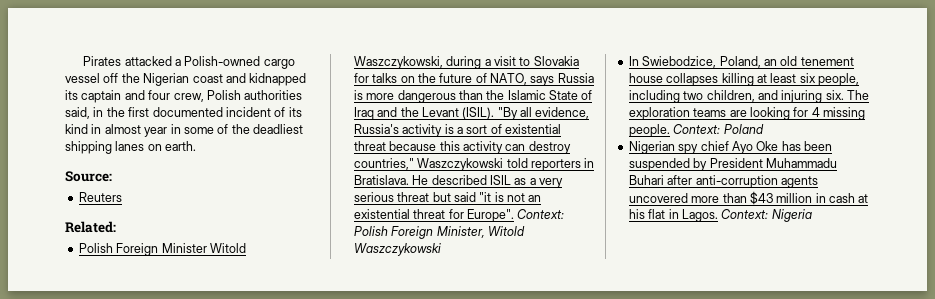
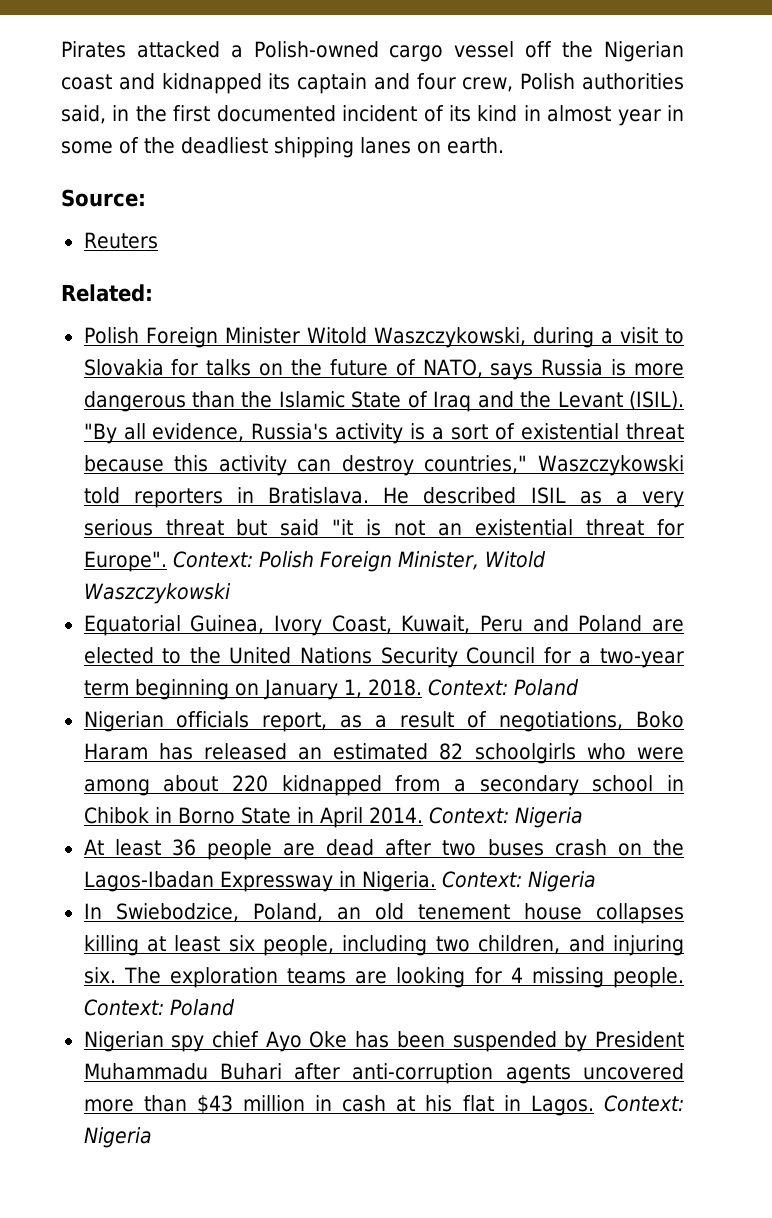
+ Equatorial Guinea, Ivory Coast, Kuwait, Peru and Poland are elected to the United Nations Security Council for a two-year term beginning on January 1, 2018. Context: Poland
+ Nigerian officials report, as a result of negotiations, Boko Haram has released an estimated 82 schoolgirls who were among about 220 kidnapped from a secondary school in Chibok in Borno State in April 2014. Context: Nigeria
+ At least 36 people are dead after two buses crash on the Lagos-Ibadan Expressway in Nigeria. Context: Nigeria

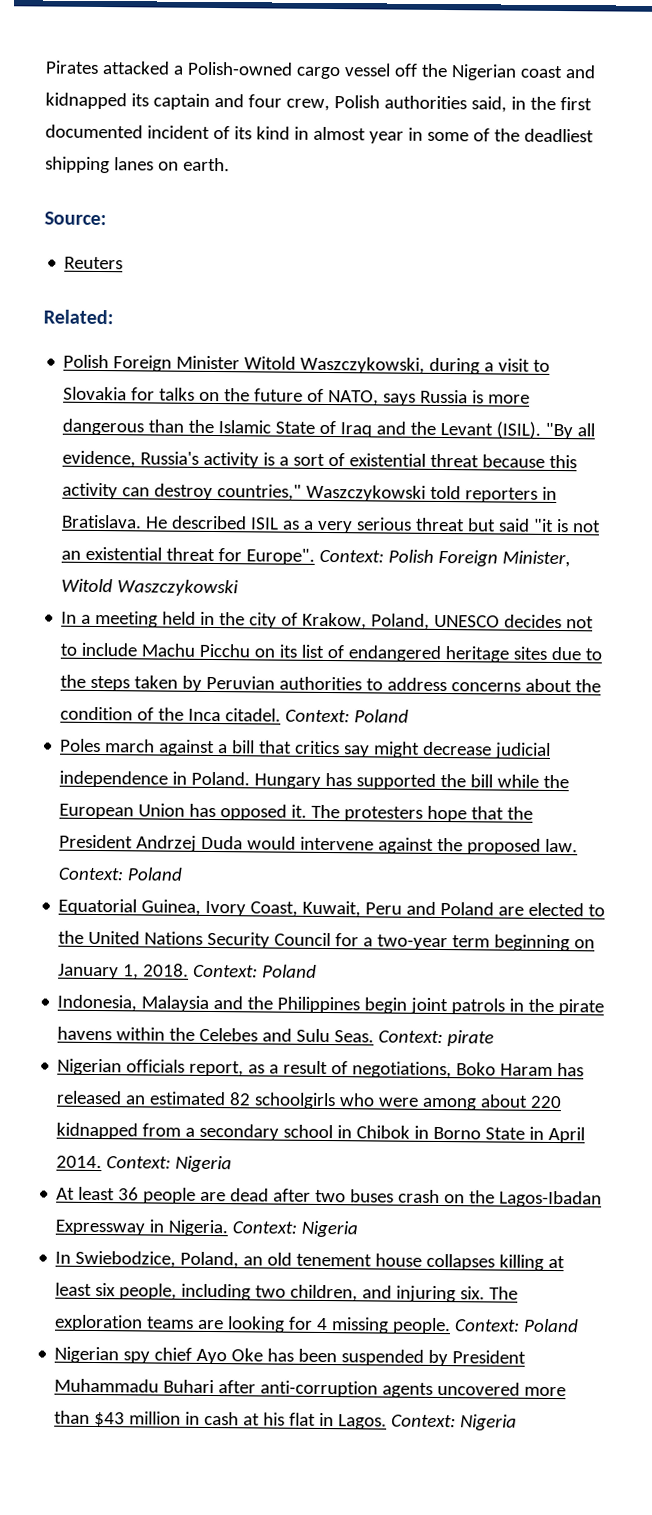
+ In a meeting held in the city of Krakow, Poland, UNESCO decides not to include Machu Picchu on its list of endangered heritage sites due to the steps taken by Peruvian authorities to address concerns about the condition of the Inca citadel. Context: Poland
+ Poles march against a bill that critics say might decrease judicial independence in Poland. Hungary has supported the bill while the European Union has opposed it. The protesters hope that the President Andrzej Duda would intervene against the proposed law. Context: Poland
+ Indonesia, Malaysia and the Philippines begin joint patrols in the pirate havens within the Celebes and Sulu Seas. Context: pirate

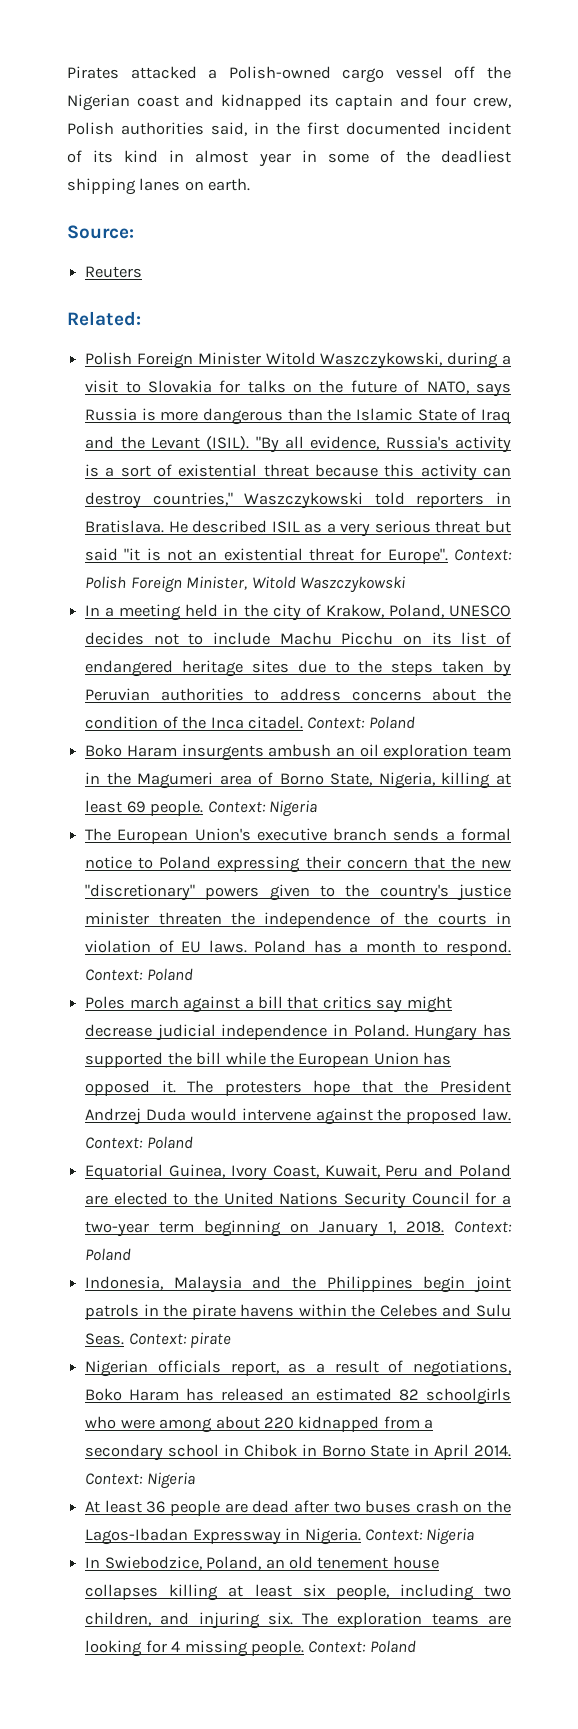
+ Boko Haram insurgents ambush an oil exploration team in the Magumeri area of Borno State, Nigeria, killing at least 69 people. Context: Nigeria
+ The European Union's executive branch sends a formal notice to Poland expressing their concern that the new "discretionary" powers given to the country's justice minister threaten the independence of the courts in violation of EU laws. Poland has a month to respond. Context: Poland
- Nigerian spy chief Ayo Oke has been suspended by President Muhammadu Buhari after anti-corruption agents uncovered more than $43 million in cash at his flat in Lagos. Context: Nigeria

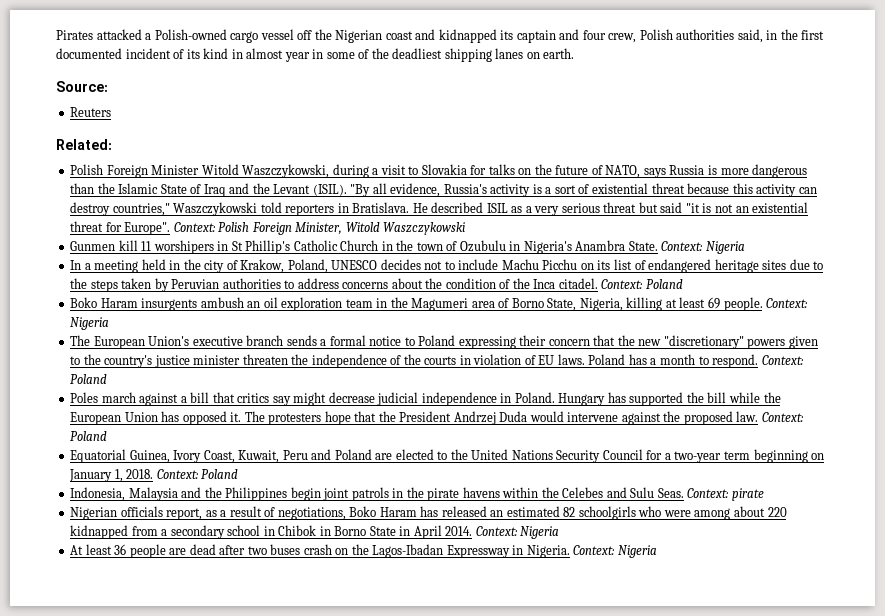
+ Gunmen kill 11 worshipers in St Phillip's Catholic Church in the town of Ozubulu in Nigeria's Anambra State. Context: Nigeria
- In Swiebodzice, Poland, an old tenement house collapses killing at least six people, including two children, and injuring six. The exploration teams are looking for 4 missing people. Context: Poland

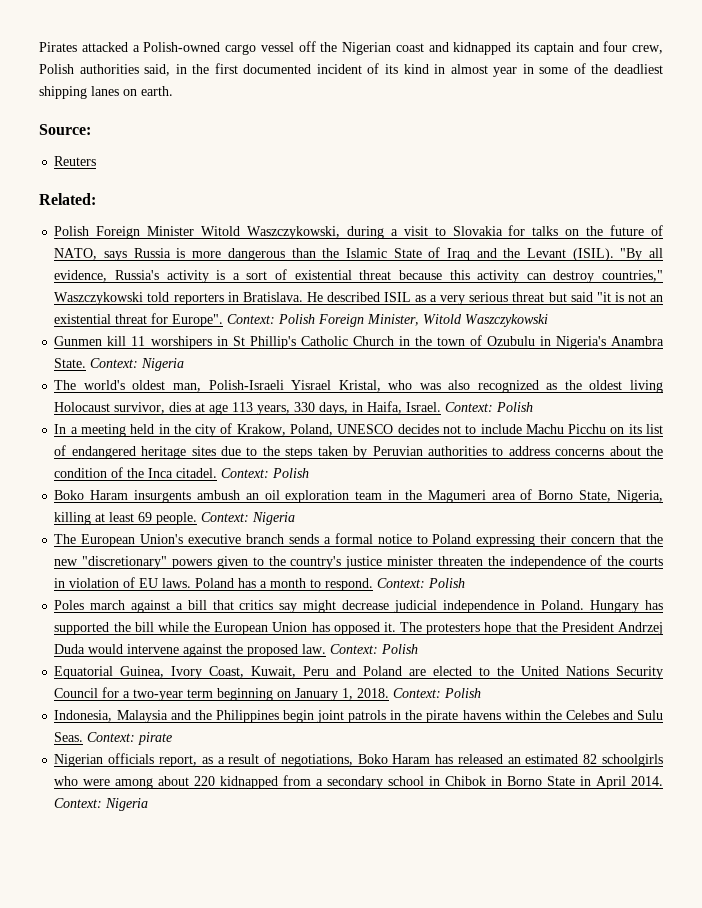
+ The world's oldest man, Polish-Israeli Yisrael Kristal, who was also recognized as the oldest living Holocaust survivor, dies at age 113 years, 330 days, in Haifa, Israel. Context: Polish
- In a meeting held in the city of Krakow, Poland, UNESCO decides not to include Machu Picchu on its list of endangered heritage sites due to the steps taken by Peruvian authorities to address concerns about the condition of the Inca citadel. Context: Poland
+ In a meeting held in the city of Krakow, Poland, UNESCO decides not to include Machu Picchu on its list of endangered heritage sites due to the steps taken by Peruvian authorities to address concerns about the condition of the Inca citadel. Context: Polish
- Poland has a month to respond. Context: Poland
+ Poland has a month to respond. Context: Polish
- The protesters hope that the President Andrzej Duda would intervene against the proposed law. Context: Poland
+ The protesters hope that the President Andrzej Duda would intervene against the proposed law. Context: Polish
- Equatorial Guinea, Ivory Coast, Kuwait, Peru and Poland are elected to the United Nations Security Council for a two-year term beginning on January 1, 2018. Context: Poland
+ Equatorial Guinea, Ivory Coast, Kuwait, Peru and Poland are elected to the United Nations Security Council for a two-year term beginning on January 1, 2018. Context: Polish
- At least 36 people are dead after two buses crash on the Lagos-Ibadan Expressway in Nigeria. Context: Nigeria

